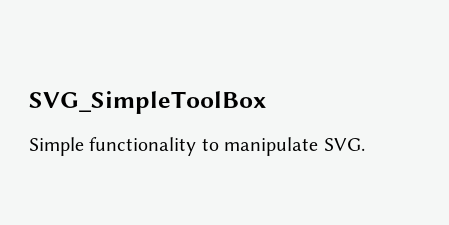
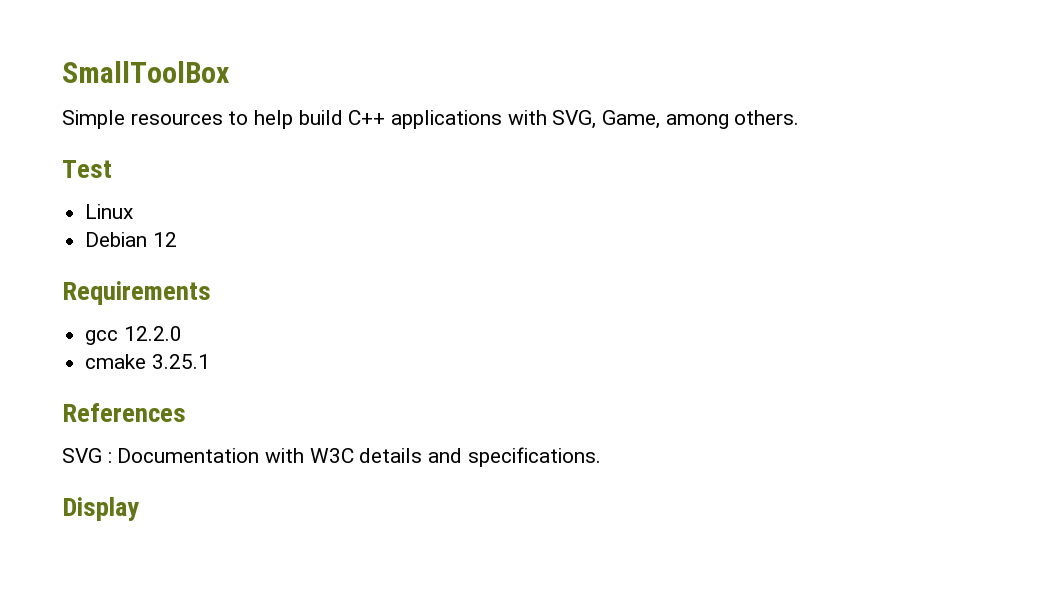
- SVG_SimpleToolBox
+ SmallToolBox
- Simple functionality to manipulate SVG.
+ Simple resources to help build C++ applications with SVG, Game, among others.
+ Test
+ Linux
+ Debian 12
+ Requirements
+ gcc 12.2.0
+ cmake 3.25.1
+ References
+ SVG : Documentation with W3C details and specifications.
+ Display

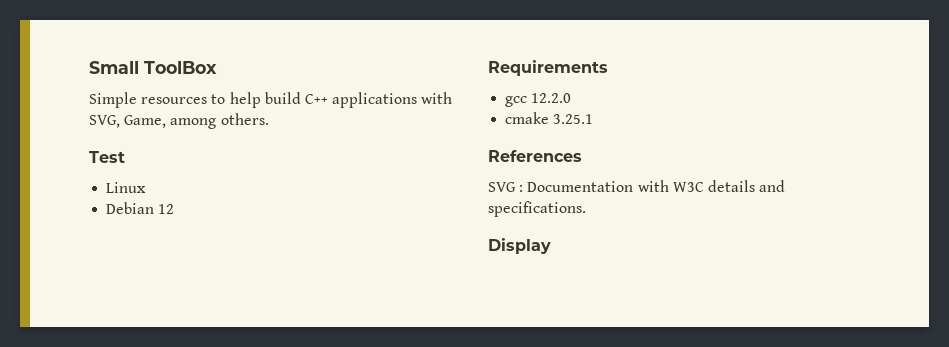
- SmallToolBox
+ Small ToolBox

